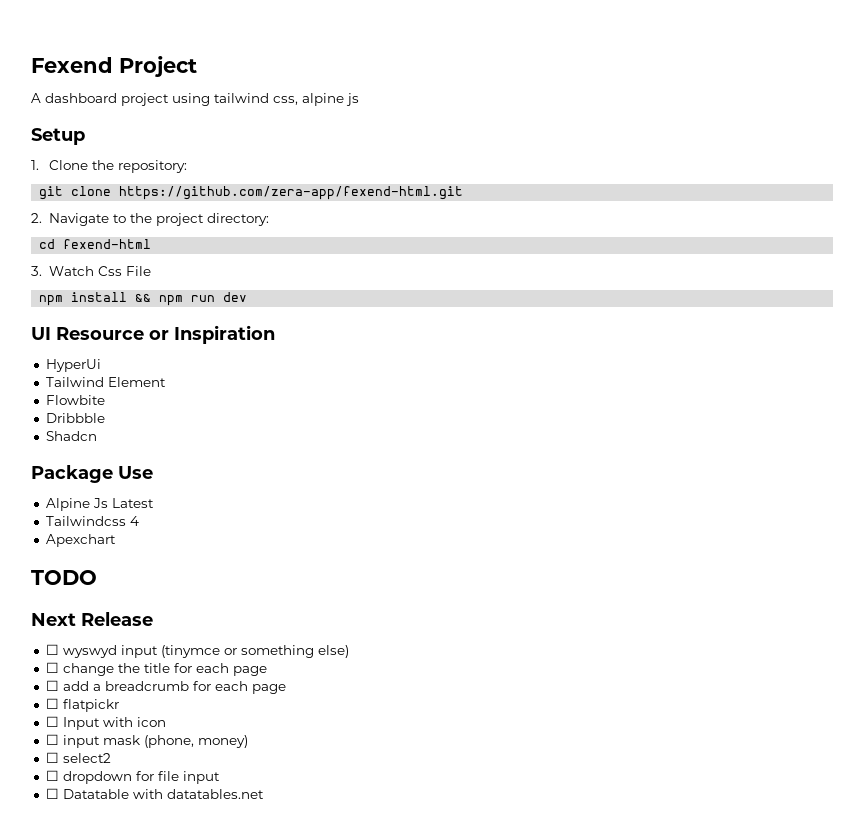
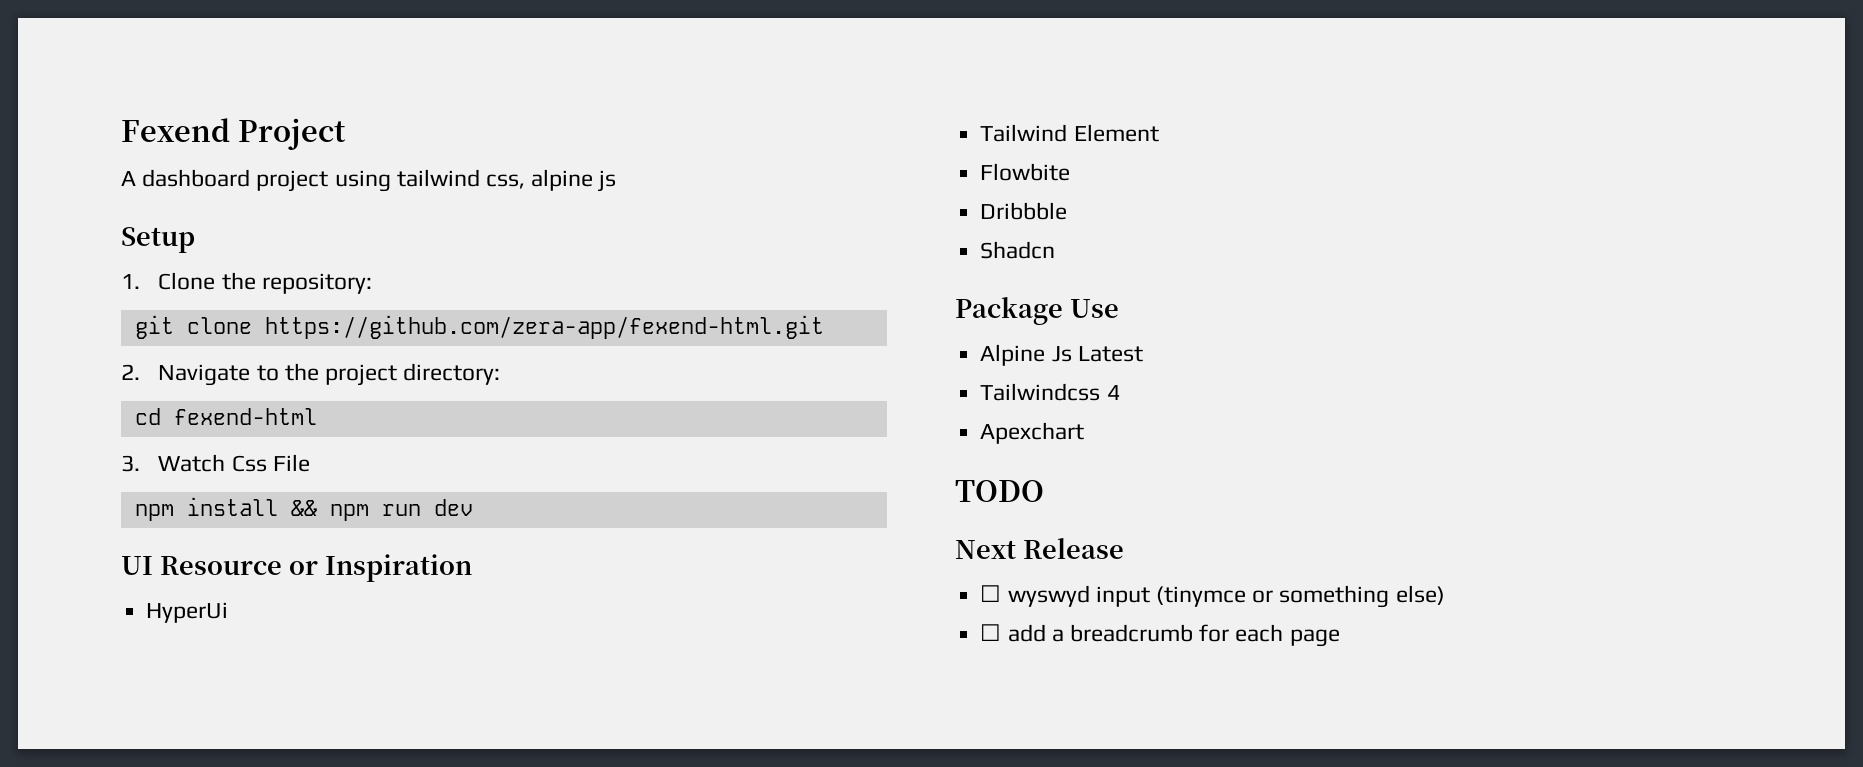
- ☐ change the title for each page
- ☐ flatpickr
- ☐ Input with icon
- ☐ input mask (phone, money)
- ☐ select2
- ☐ dropdown for file input
- ☐ Datatable with datatables.net

